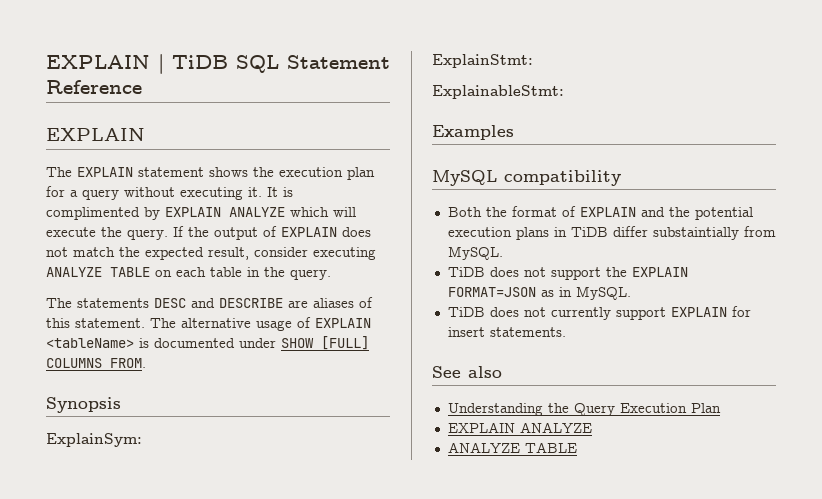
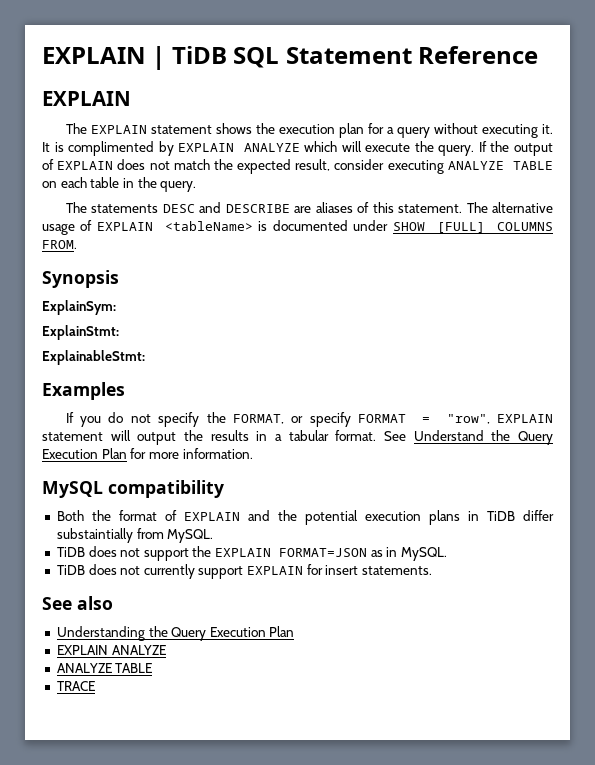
+ If you do not specify the FORMAT, or specify FORMAT = "row", EXPLAIN statement will output the results in a tabular format. See Understand the Query Execution Plan for more information.
+ TRACE

